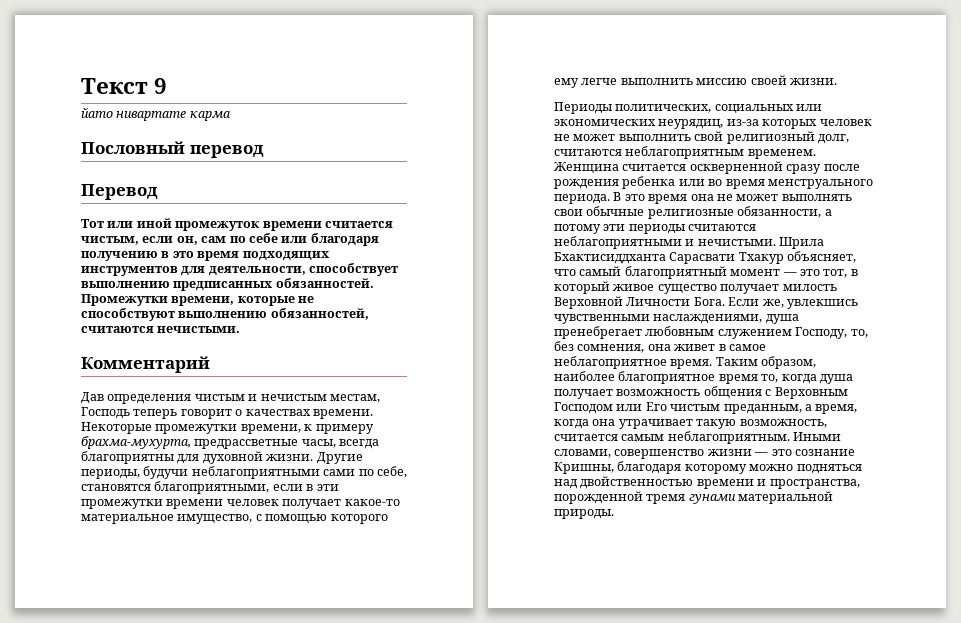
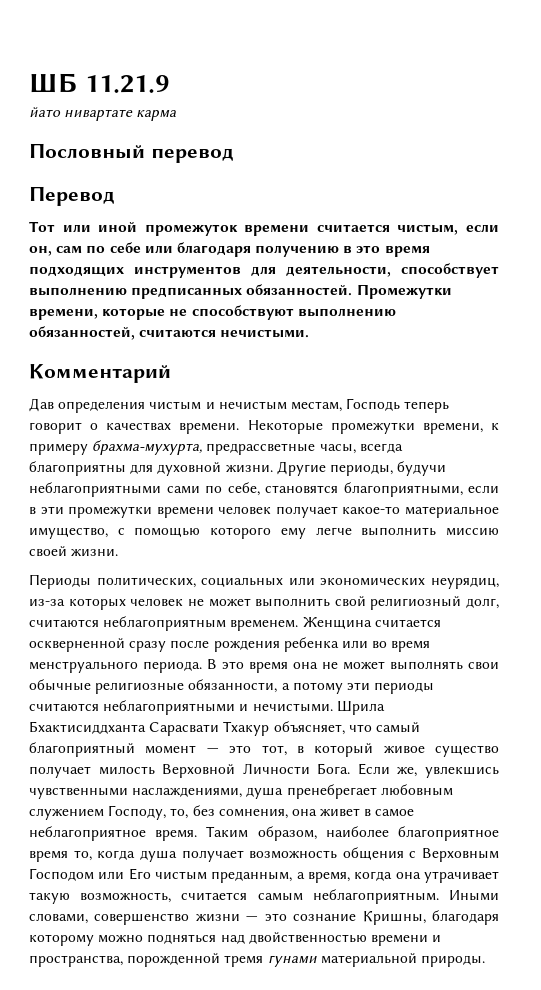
- Текст 9
+ ШБ 11.21.9

